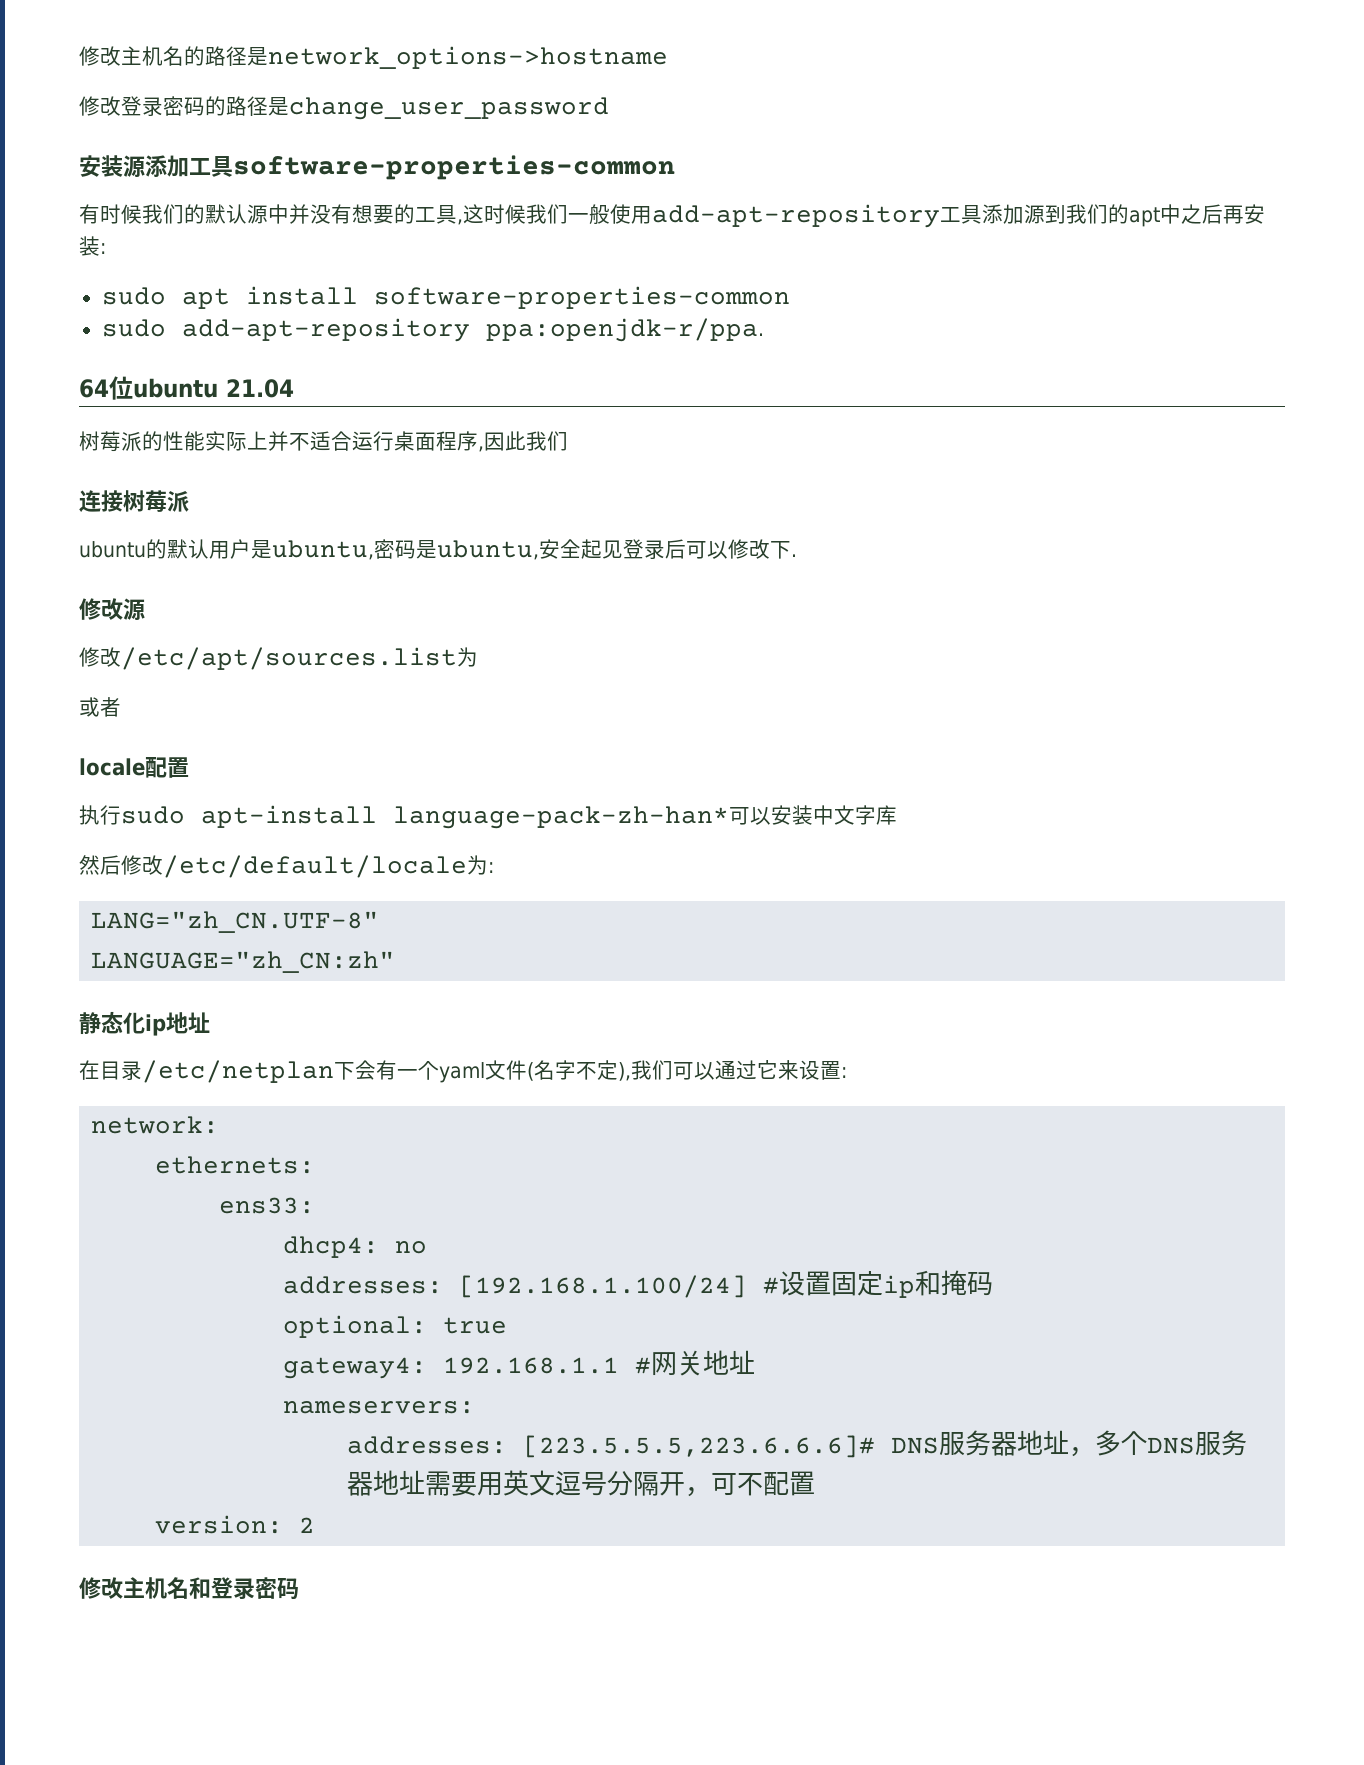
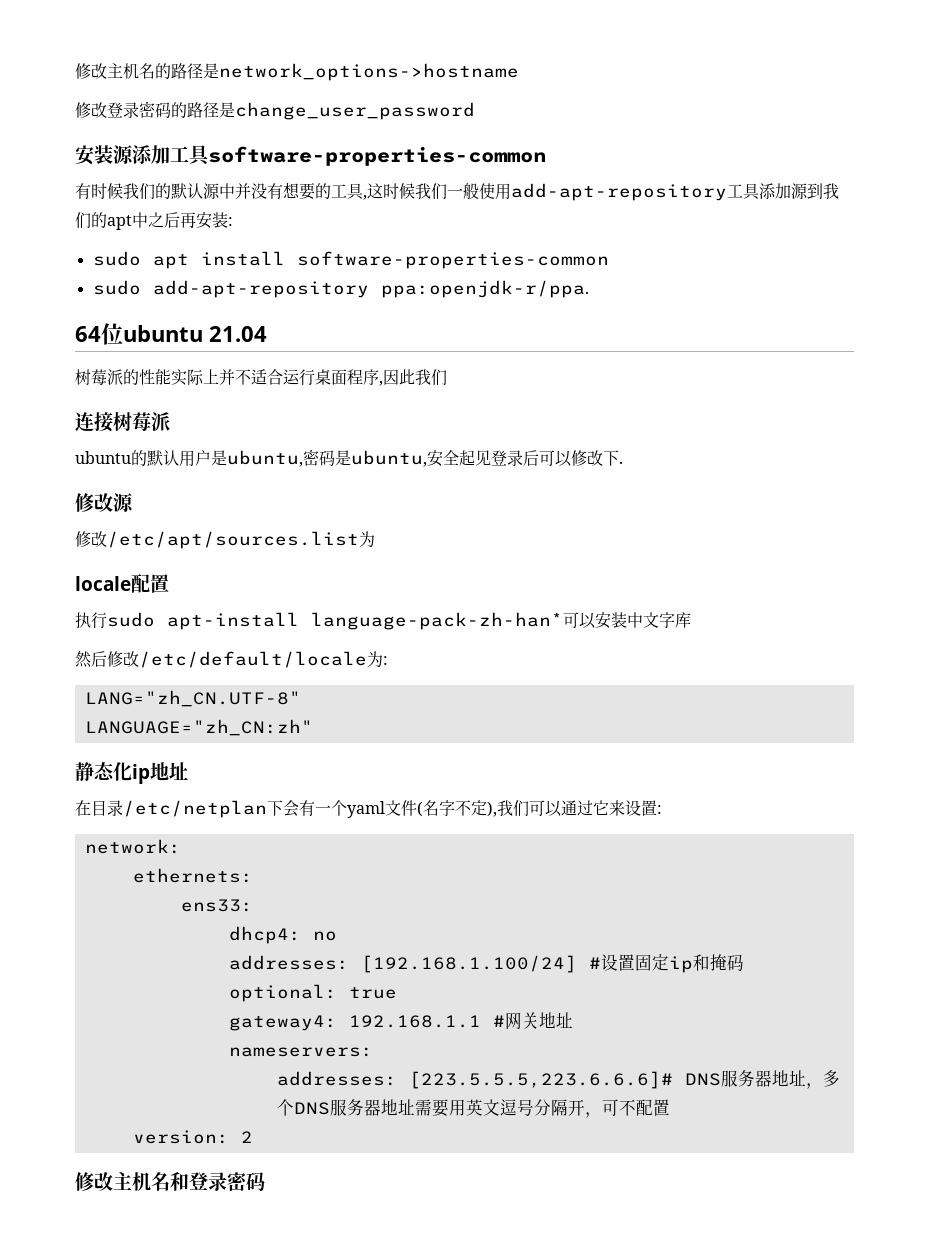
- 或者

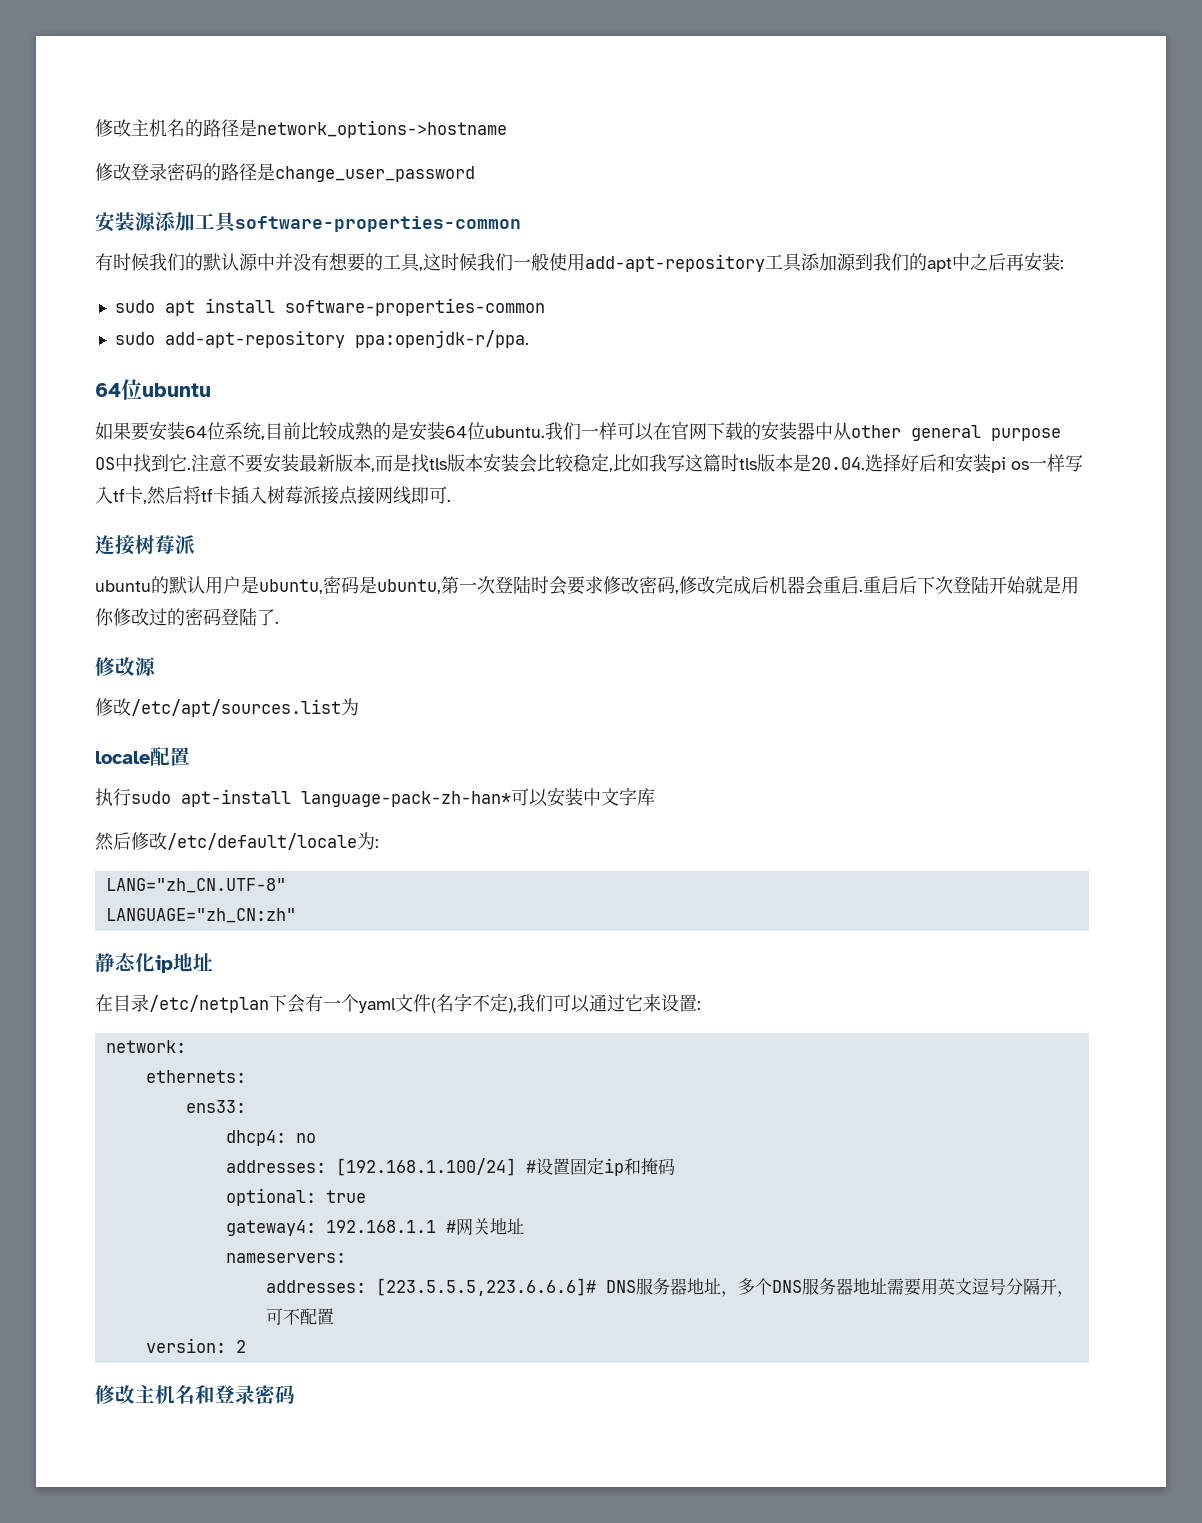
- 64位ubuntu 21.04
- 树莓派的性能实际上并不适合运行桌面程序,因此我们
+ 64位ubuntu
+ 如果要安装64位系统,目前比较成熟的是安装64位ubuntu.我们一样可以在官网下载的安装器中从other general purpose OS中找到它.注意不要安装最新版本,而是找tls版本安装会比较稳定,比如我写这篇时tls版本是20.04.选择好后和安装pi os一样写入tf卡,然后将tf卡插入树莓派接点接网线即可.
- ubuntu的默认用户是ubuntu,密码是ubuntu,安全起见登录后可以修改下.
+ ubuntu的默认用户是ubuntu,密码是ubuntu,第一次登陆时会要求修改密码,修改完成后机器会重启.重启后下次登陆开始就是用你修改过的密码登陆了.

